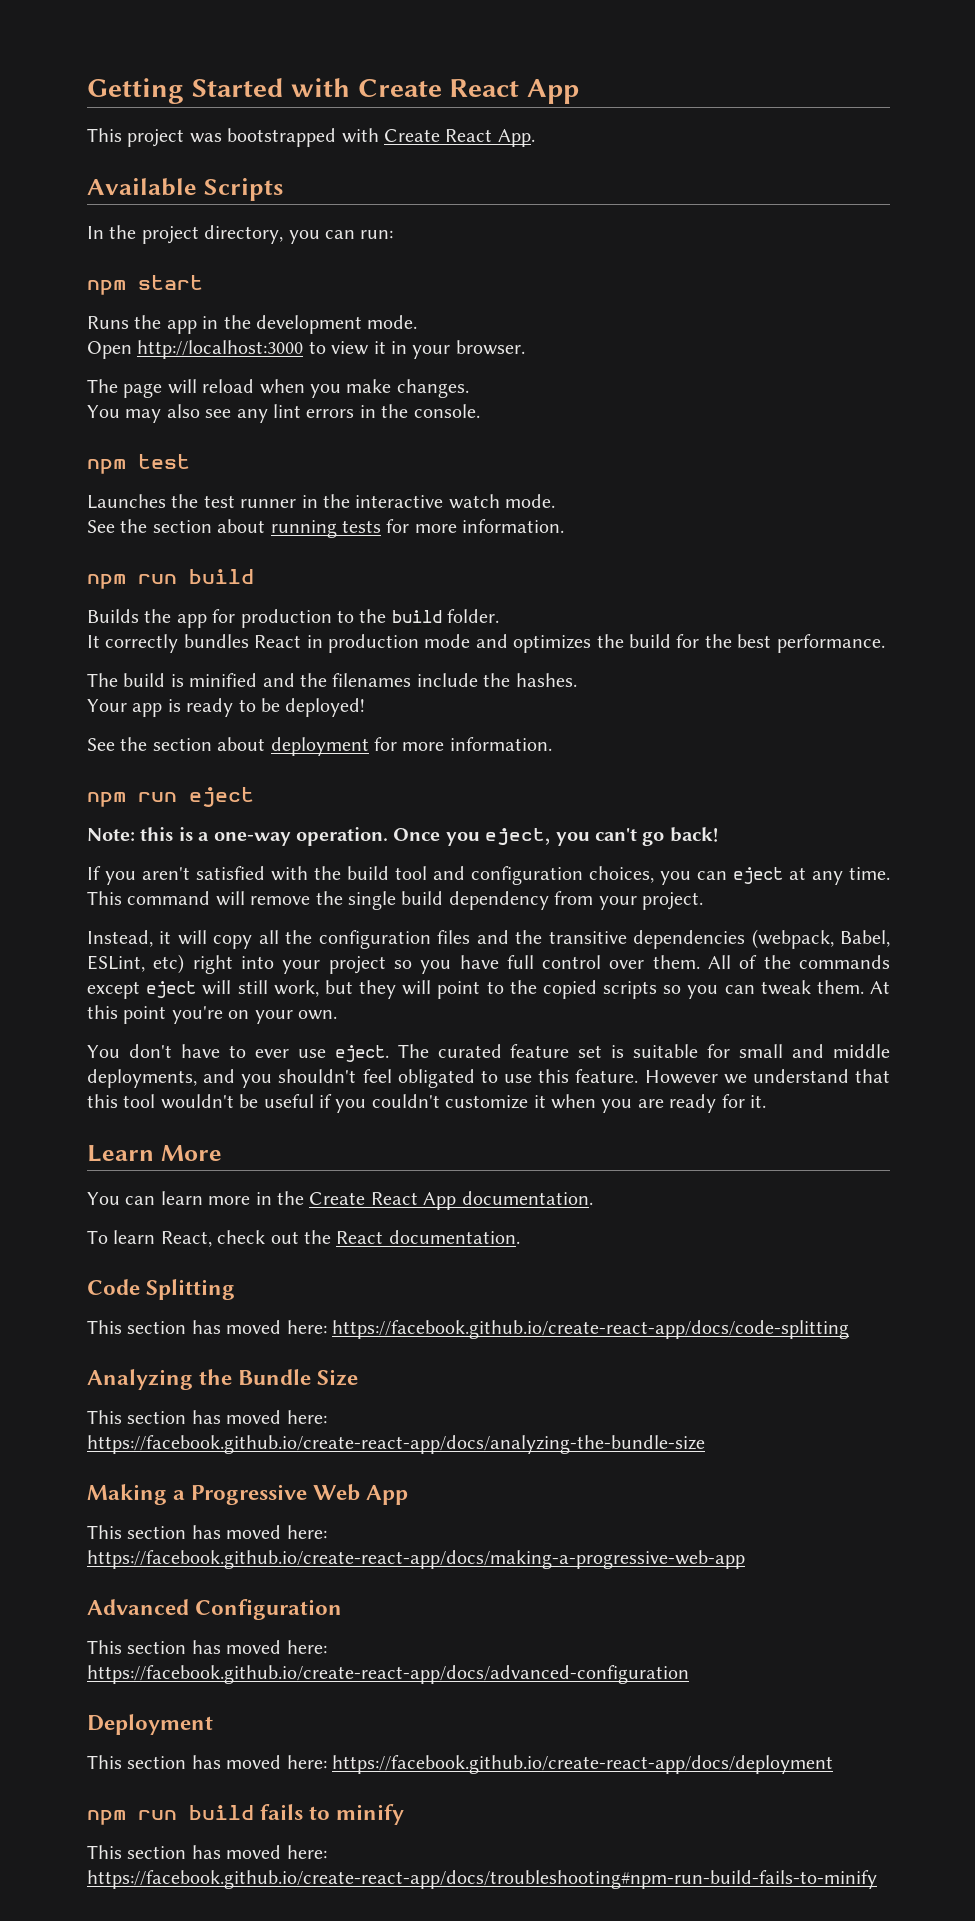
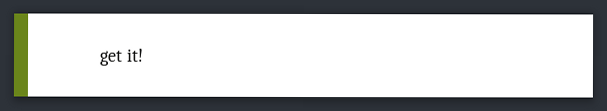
- Getting Started with Create React App
- This project was bootstrapped with Create React App.
- Available Scripts
- In the project directory, you can run:
- npm start
- Runs the app in the development mode.
- Open http://localhost:3000 to view it in your browser.
- The page will reload when you make changes.
- You may also see any lint errors in the console.
- npm test
- Launches the test runner in the interactive watch mode.
- See the section about running tests for more information.
- npm run build
- Builds the app for production to the build folder.
- It correctly bundles React in production mode and optimizes the build for the best performance.
- The build is minified and the filenames include the hashes.
- Your app is ready to be deployed!
- See the section about deployment for more information.
- npm run eject
- Note: this is a one-way operation. Once you eject, you can't go back!
- If you aren't satisfied with the build tool and configuration choices, you can eject at any time. This command will remove the single build dependency from your project.
- Instead, it will copy all the configuration files and the transitive dependencies (webpack, Babel, ESLint, etc) right into your project so you have full control over them. All of the commands except eject will still work, but they will point to the copied scripts so you can tweak them. At this point you're on your own.
- You don't have to ever use eject. The curated feature set is suitable for small and middle deployments, and you shouldn't feel obligated to use this feature. However we understand that this tool wouldn't be useful if you couldn't customize it when you are ready for it.
- Learn More
- You can learn more in the Create React App documentation.
- To learn React, check out the React documentation.
- Code Splitting
- This section has moved here: https://facebook.github.io/create-react-app/docs/code-splitting
- Analyzing the Bundle Size
- This section has moved here: https://facebook.github.io/create-react-app/docs/analyzing-the-bundle-size
- Making a Progressive Web App
- This section has moved here: https://facebook.github.io/create-react-app/docs/making-a-progressive-web-app
- Advanced Configuration
- This section has moved here: https://facebook.github.io/create-react-app/docs/advanced-configuration
- Deployment
- This section has moved here: https://facebook.github.io/create-react-app/docs/deployment
- npm run build fails to minify
- This section has moved here: https://facebook.github.io/create-react-app/docs/troubleshooting#npm-run-build-fails-to-minify
+ get it!

